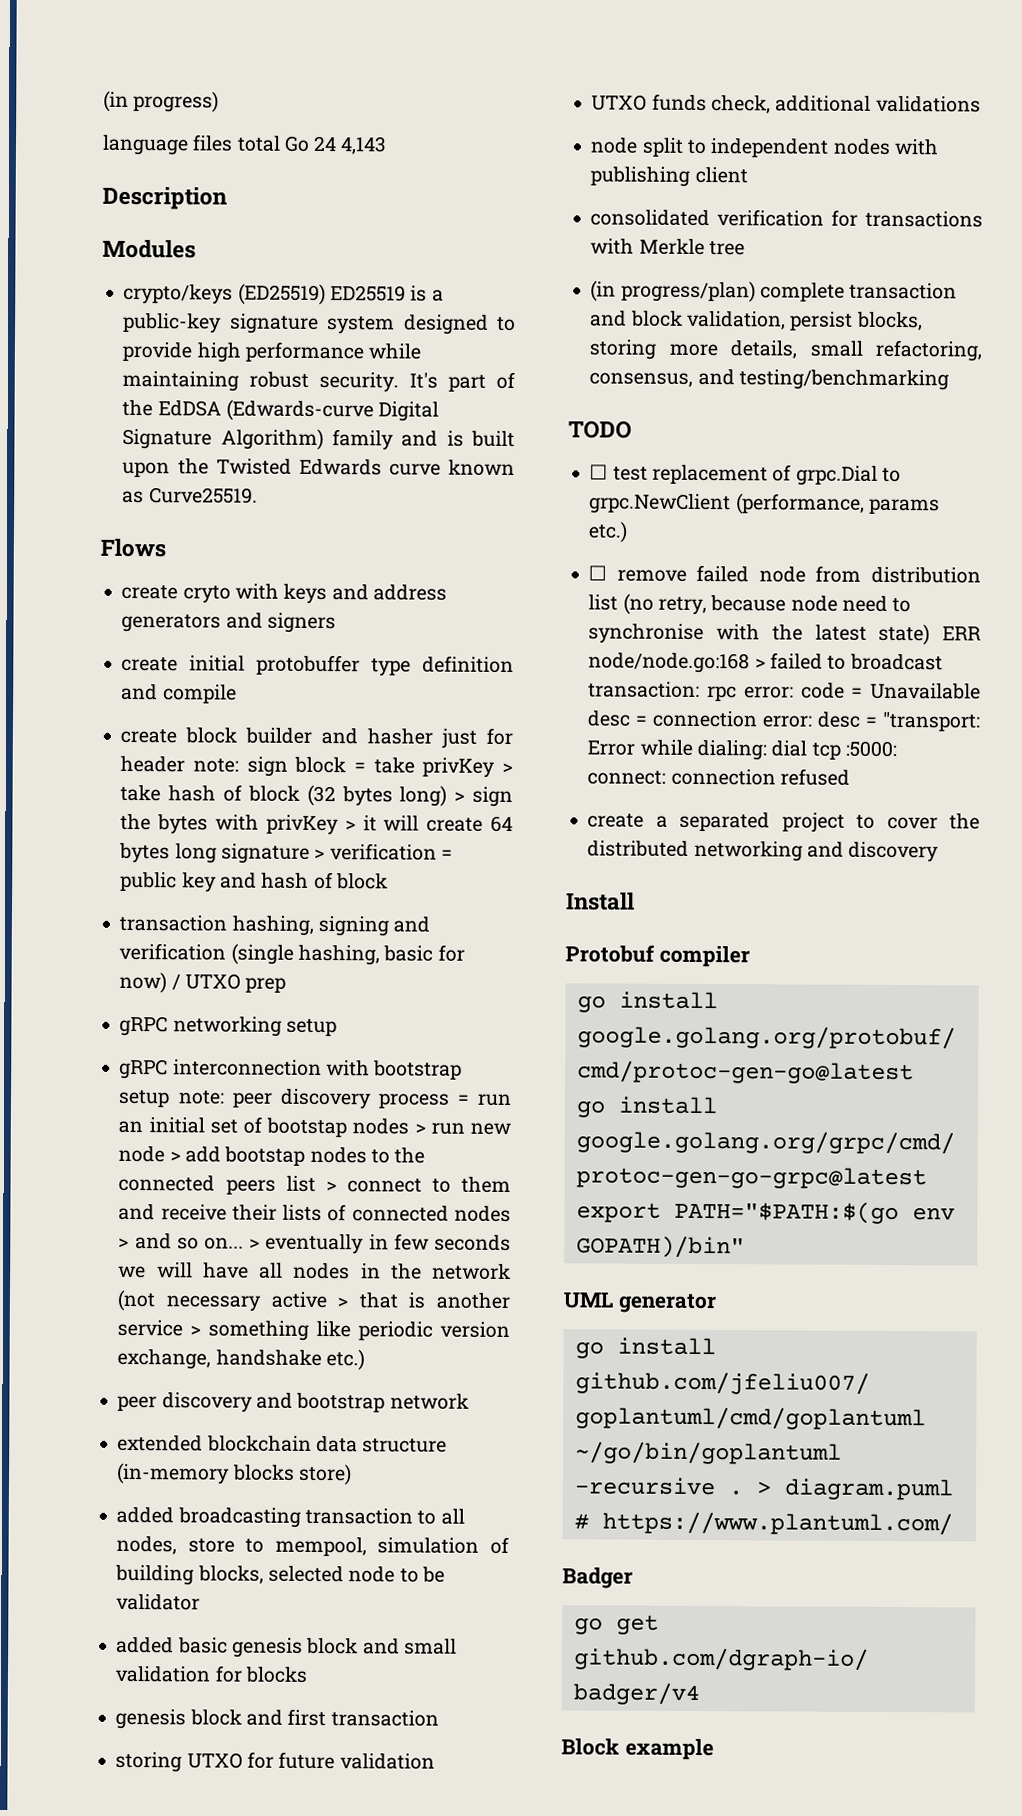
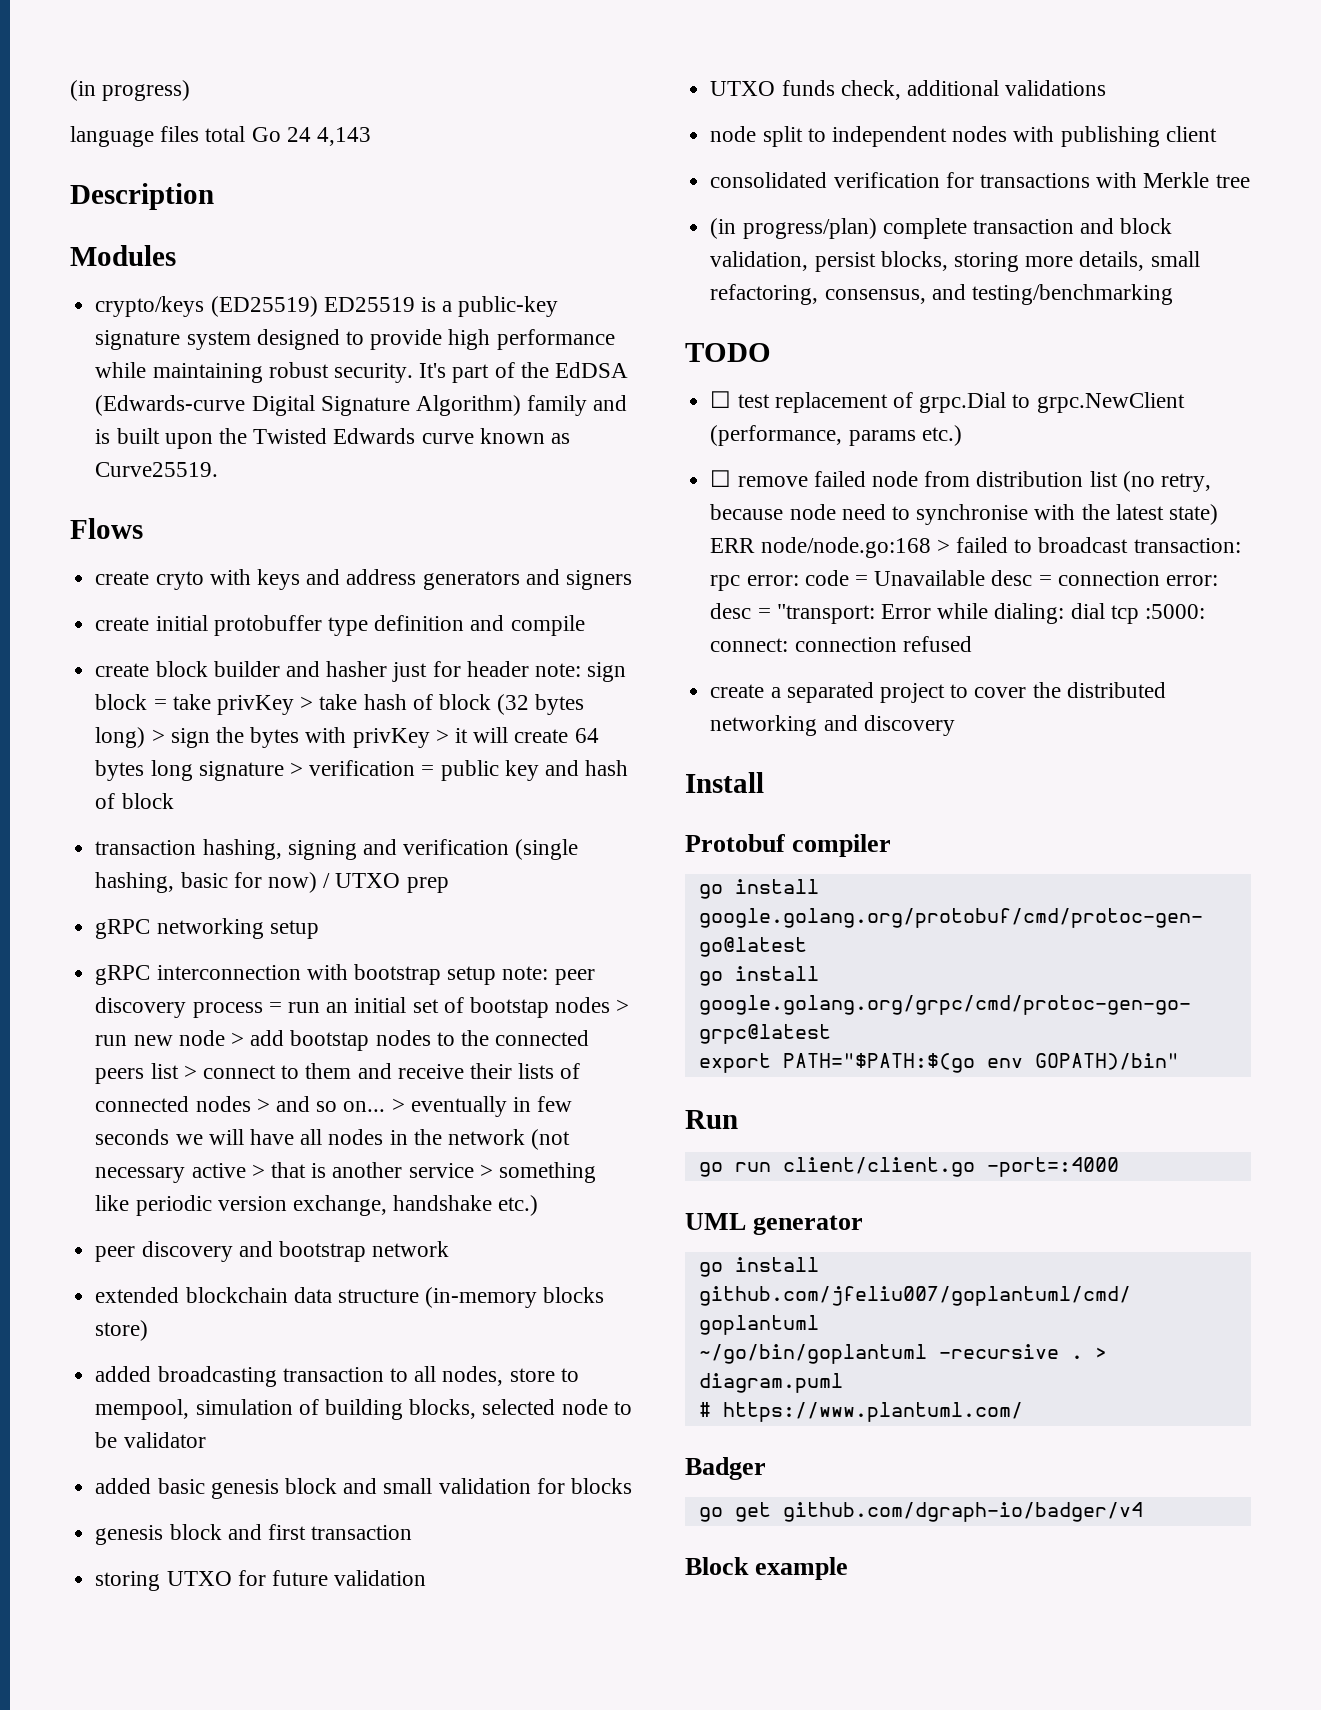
+ Run
+ go run client/client.go -port=:4000

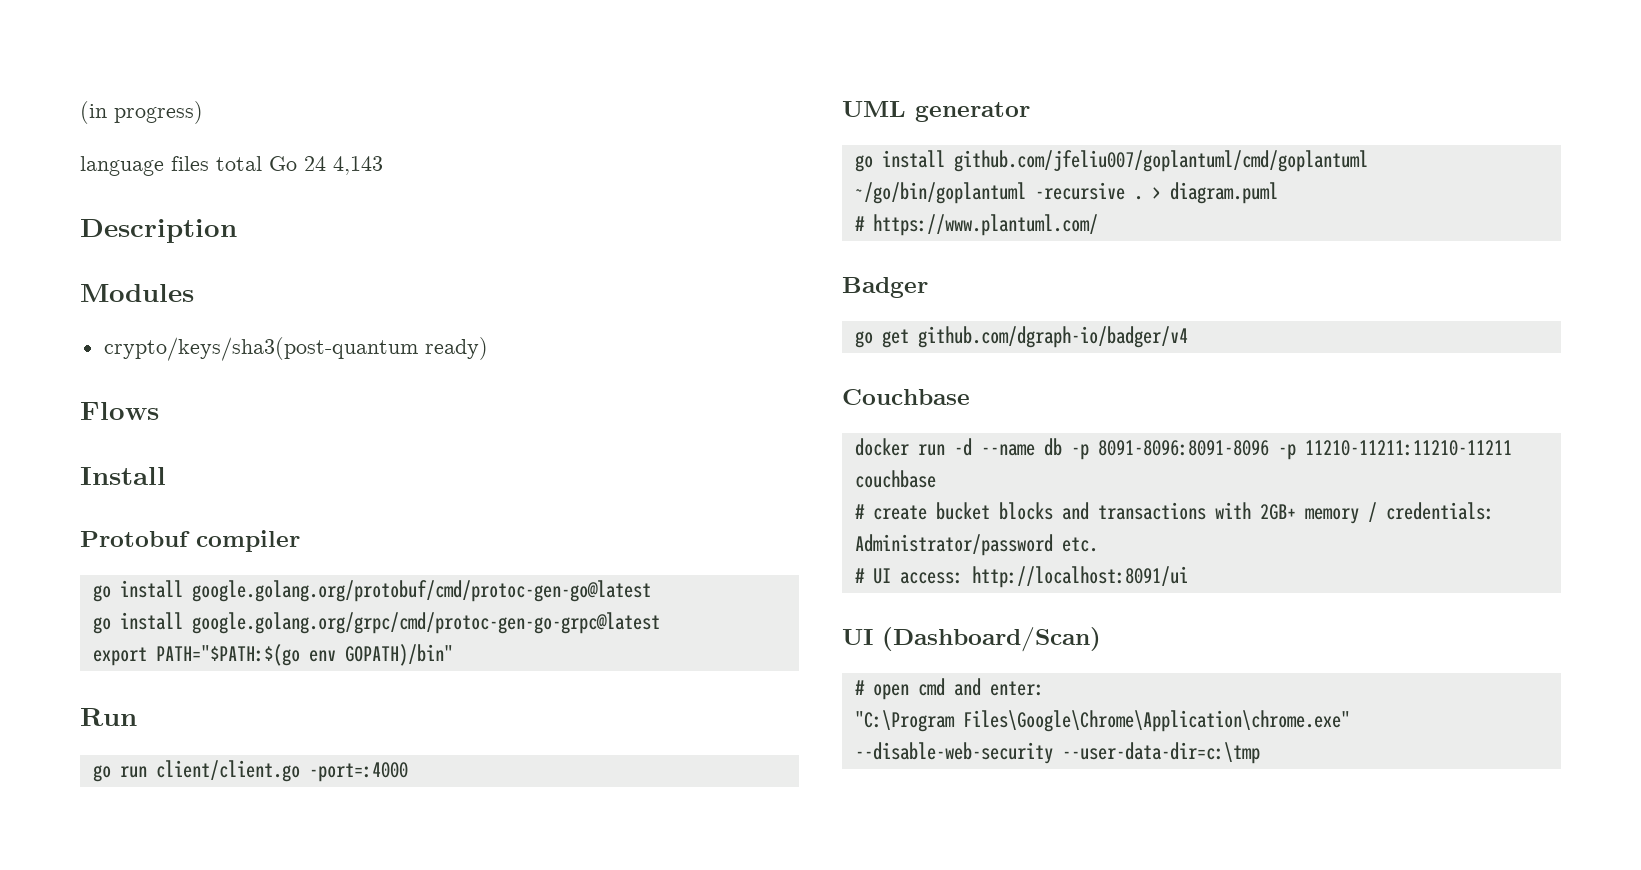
- crypto/keys (ED25519) ED25519 is a public-key signature system designed to provide high performance while maintaining robust security. It's part of the EdDSA (Edwards-curve Digital Signature Algorithm) family and is built upon the Twisted Edwards curve known as Curve25519.
+ crypto/keys/sha3(post-quantum ready)
  Flows
- create cryto with keys and address generators and signers
- create initial protobuffer type definition and compile
- create block builder and hasher just for header note: sign block = take privKey > take hash of block (32 bytes long) > sign the bytes with privKey > it will create 64 bytes long signature > verification = public key and hash of block
- transaction hashing, signing and verification (single hashing, basic for now) / UTXO prep
- gRPC networking setup
- gRPC interconnection with bootstrap setup note: peer discovery process = run an initial set of bootstap nodes > run new node > add bootstap nodes to the connected peers list > connect to them and receive their lists of connected nodes > and so on... > eventually in few seconds we will have all nodes in the network (not necessary active > that is another service > something like periodic version exchange, handshake etc.)
- peer discovery and bootstrap network
- extended blockchain data structure (in-memory blocks store)
- added broadcasting transaction to all nodes, store to mempool, simulation of building blocks, selected node to be validator
- added basic genesis block and small validation for blocks
- genesis block and first transaction
- storing UTXO for future validation
- UTXO funds check, additional validations
- node split to independent nodes with publishing client
- consolidated verification for transactions with Merkle tree
- (in progress/plan) complete transaction and block validation, persist blocks, storing more details, small refactoring, consensus, and testing/benchmarking
- TODO
- ☐ test replacement of grpc.Dial to grpc.NewClient (performance, params etc.)
- ☐ remove failed node from distribution list (no retry, because node need to synchronise with the latest state) ERR node/node.go:168 > failed to broadcast transaction: rpc error: code = Unavailable desc = connection error: desc = "transport: Error while dialing: dial tcp :5000: connect: connection refused
- create a separated project to cover the distributed networking and discovery
- Block example
+ Couchbase
+ docker run -d --name db -p 8091-8096:8091-8096 -p 11210-11211:11210-11211 couchbase
+ # create bucket blocks and transactions with 2GB+ memory / credentials: Administrator/password etc.
+ # UI access: http://localhost:8091/ui
+ UI (Dashboard/Scan)
+ # open cmd and enter:
+ "C:\Program Files\Google\Chrome\Application\chrome.exe" --disable-web-security --user-data-dir=c:\tmp

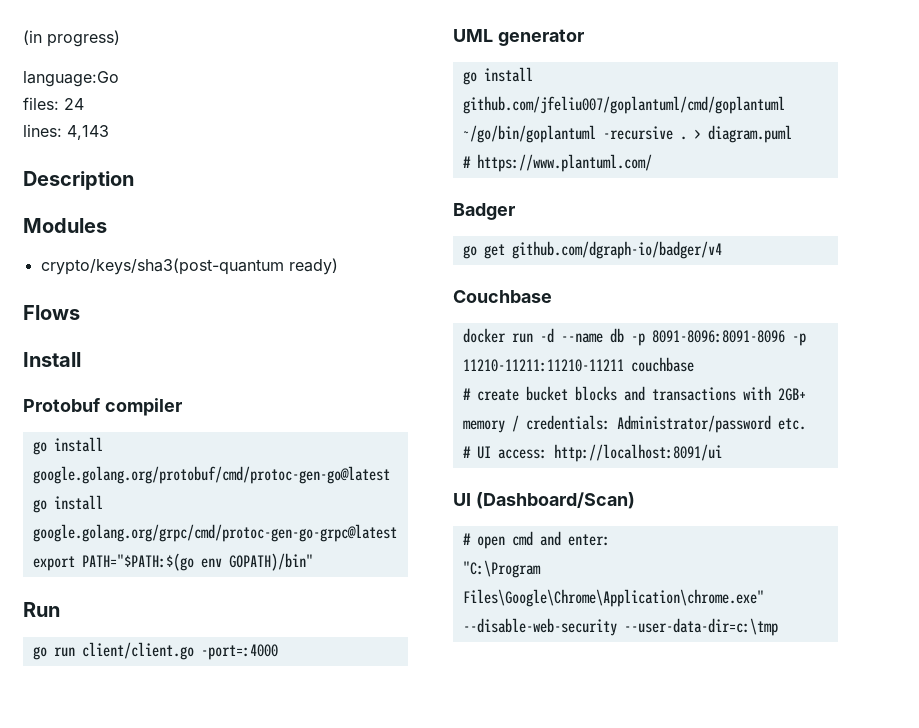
- language files total Go 24 4,143
+ language:Go
+ files: 24
+ lines: 4,143

